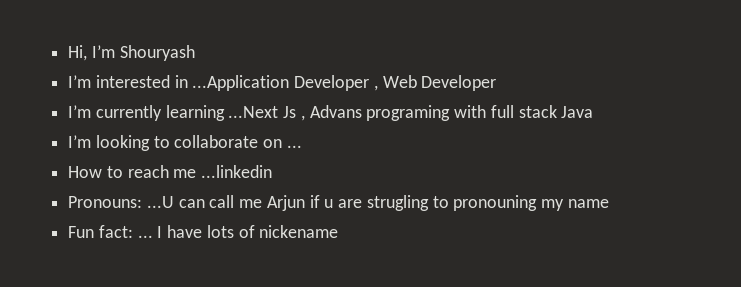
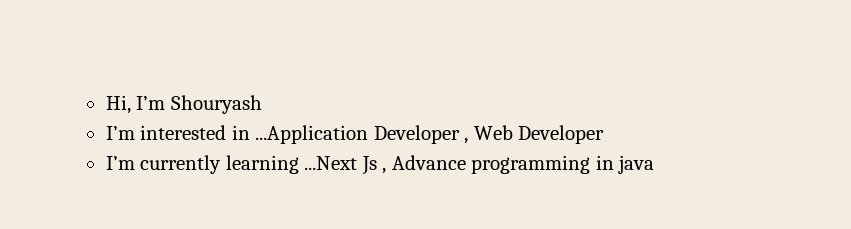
- I’m currently learning ...Next Js , Advans programing with full stack Java
- I’m looking to collaborate on ...
- How to reach me ...linkedin
- Pronouns: ...U can call me Arjun if u are strugling to pronouning my name
- Fun fact: ... I have lots of nickename
+ I’m currently learning ...Next Js , Advance programming in java

